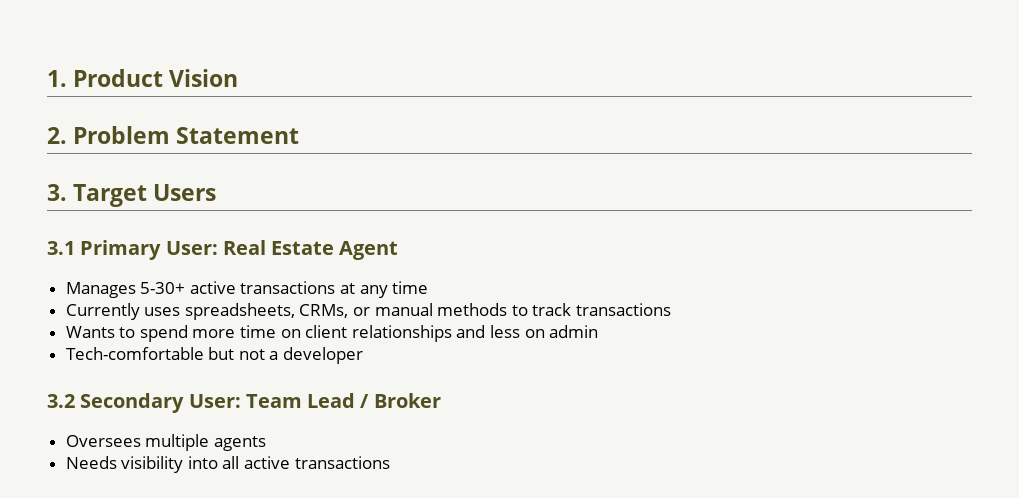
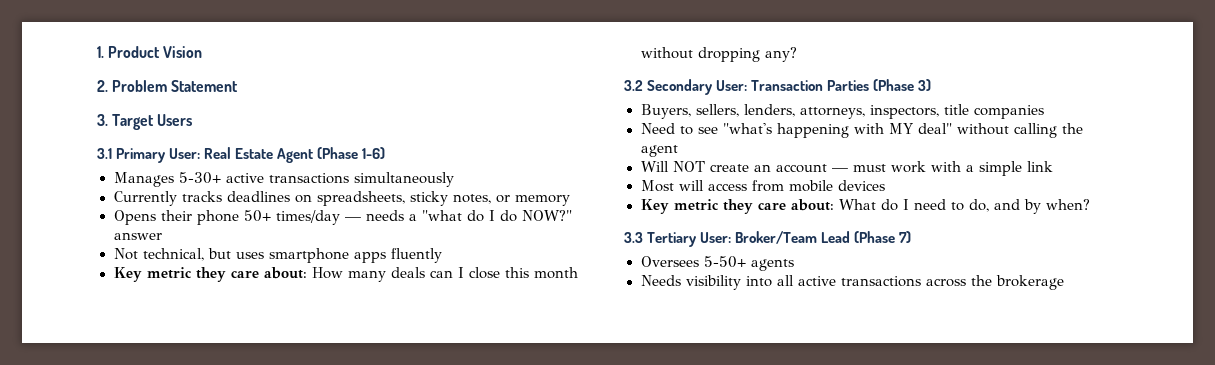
- 3.1 Primary User: Real Estate Agent
+ 3.1 Primary User: Real Estate Agent (Phase 1-6)
- Manages 5-30+ active transactions at any time
- Currently uses spreadsheets, CRMs, or manual methods to track transactions
- Wants to spend more time on client relationships and less on admin
- Tech-comfortable but not a developer
- 3.2 Secondary User: Team Lead / Broker
+ Manages 5-30+ active transactions simultaneously
+ Currently tracks deadlines on spreadsheets, sticky notes, or memory
+ Opens their phone 50+ times/day — needs a "what do I do NOW?" answer
+ Not technical, but uses smartphone apps fluently
+ Key metric they care about: How many deals can I close this month without dropping any?
+ 3.2 Secondary User: Transaction Parties (Phase 3)
+ Buyers, sellers, lenders, attorneys, inspectors, title companies
+ Need to see "what's happening with MY deal" without calling the agent
+ Will NOT create an account — must work with a simple link
+ Most will access from mobile devices
+ Key metric they care about: What do I need to do, and by when?
+ 3.3 Tertiary User: Broker/Team Lead (Phase 7)
- Oversees multiple agents
+ Oversees 5-50+ agents
- Needs visibility into all active transactions
+ Needs visibility into all active transactions across the brokerage

